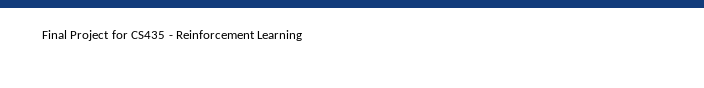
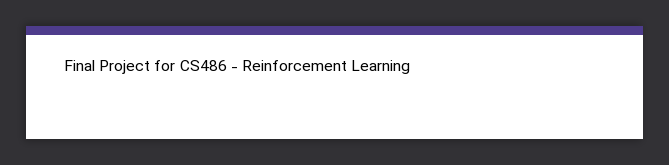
- Final Project for CS435 - Reinforcement Learning
+ Final Project for CS486 - Reinforcement Learning

